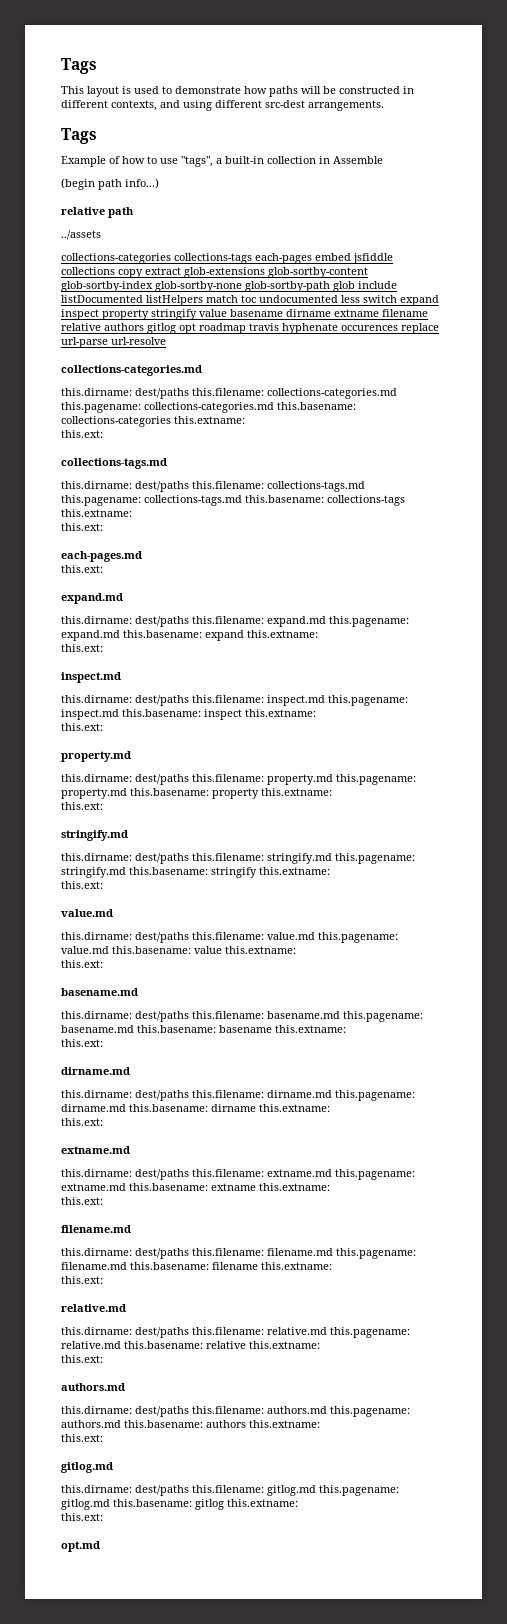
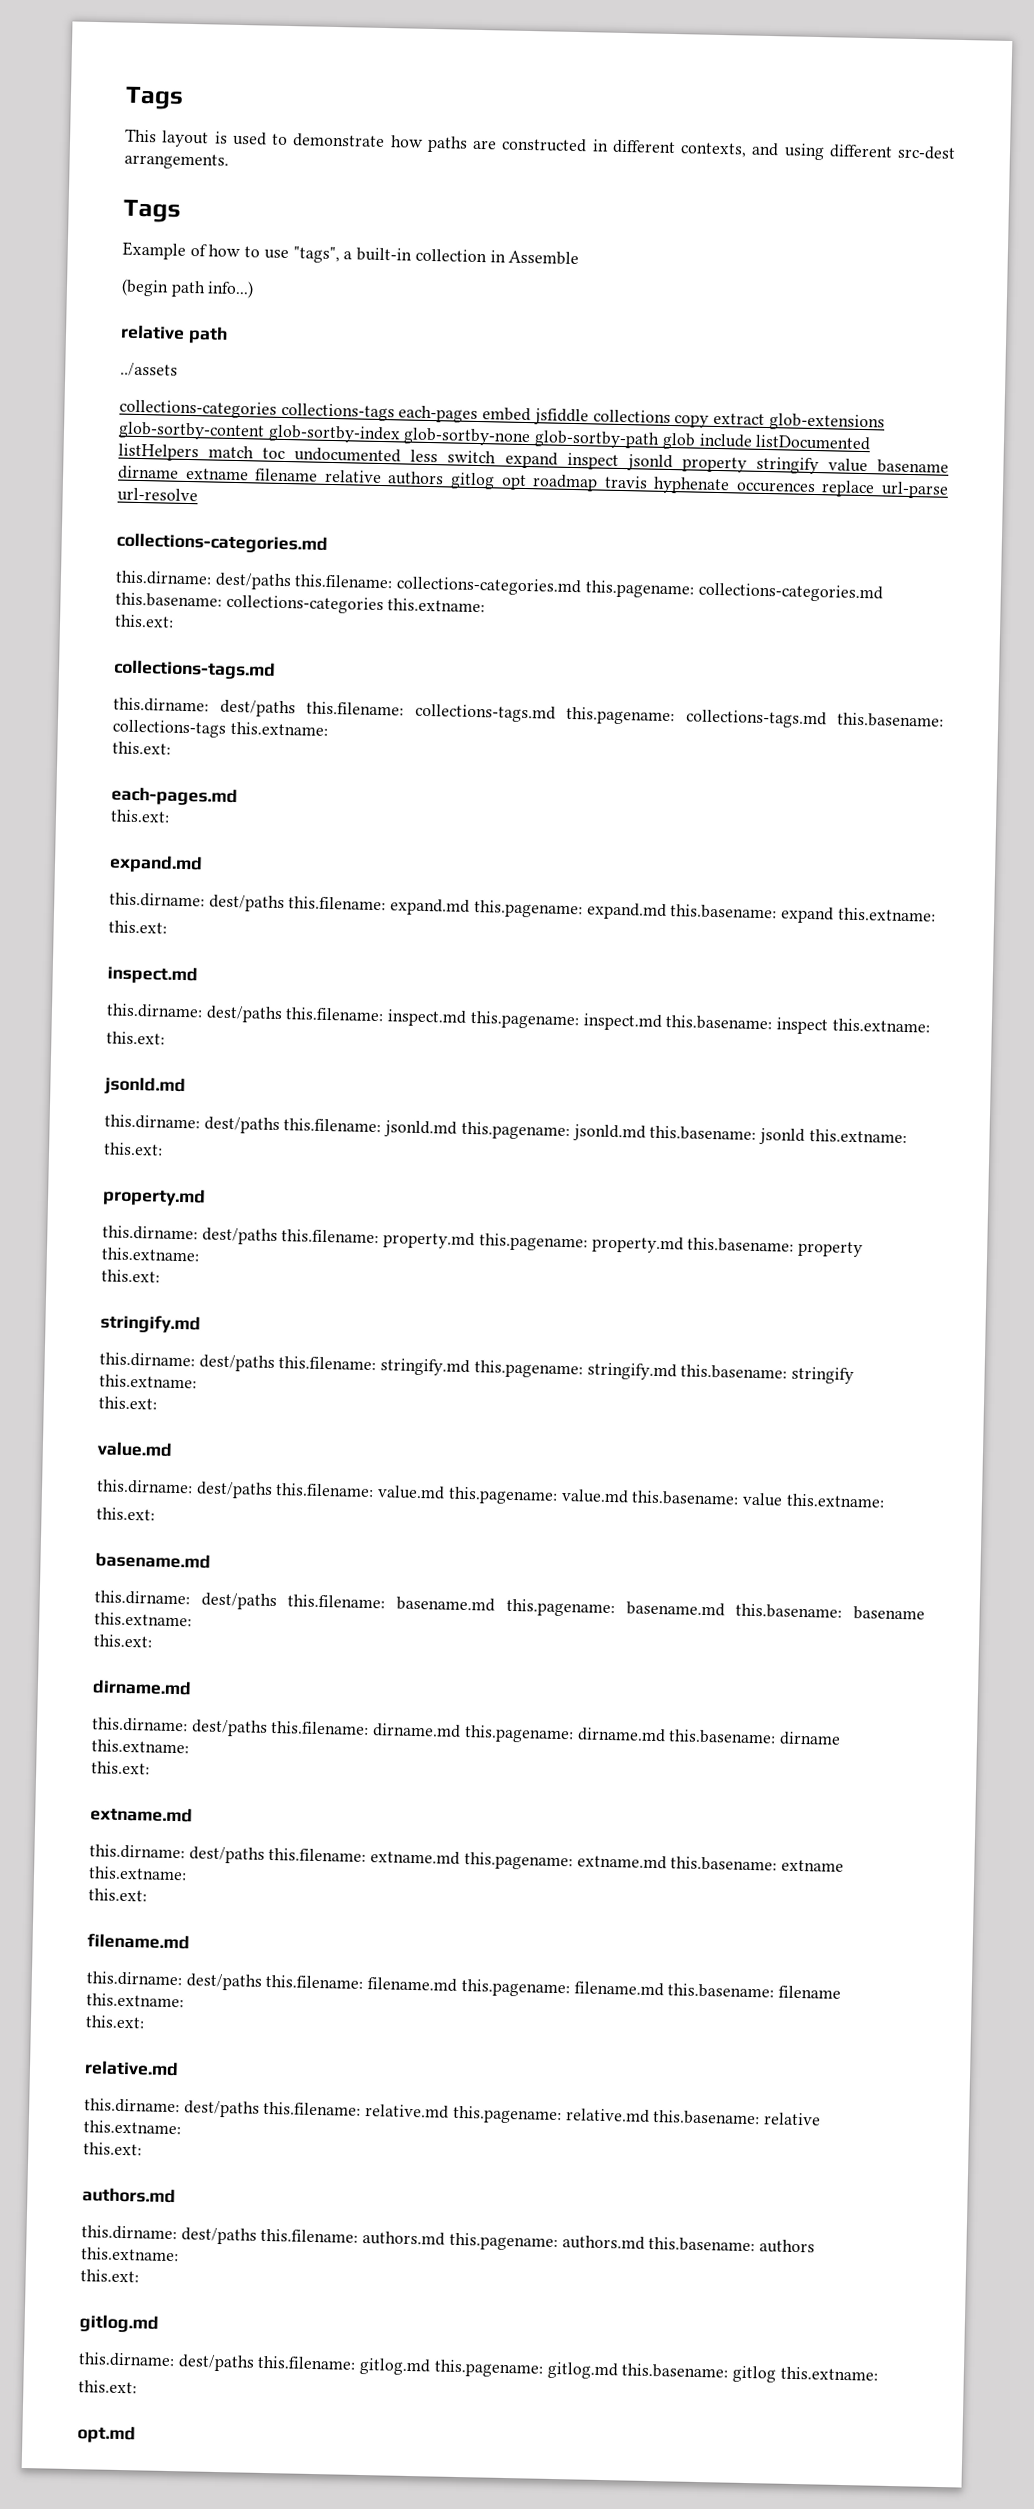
- This layout is used to demonstrate how paths will be constructed in different contexts, and using different src-dest arrangements.
+ This layout is used to demonstrate how paths are constructed in different contexts, and using different src-dest arrangements.
- collections-categories collections-tags each-pages embed jsfiddle collections copy extract glob-extensions glob-sortby-content glob-sortby-index glob-sortby-none glob-sortby-path glob include listDocumented listHelpers match toc undocumented less switch expand inspect property stringify value basename dirname extname filename relative authors gitlog opt roadmap travis hyphenate occurences replace url-parse url-resolve
+ collections-categories collections-tags each-pages embed jsfiddle collections copy extract glob-extensions glob-sortby-content glob-sortby-index glob-sortby-none glob-sortby-path glob include listDocumented listHelpers match toc undocumented less switch expand inspect jsonld property stringify value basename dirname extname filename relative authors gitlog opt roadmap travis hyphenate occurences replace url-parse url-resolve
  this.dirname: dest/paths this.filename: inspect.md this.pagename: inspect.md this.basename: inspect this.extname:
+ this.ext:
+ jsonld.md
+ this.dirname: dest/paths this.filename: jsonld.md this.pagename: jsonld.md this.basename: jsonld this.extname:

